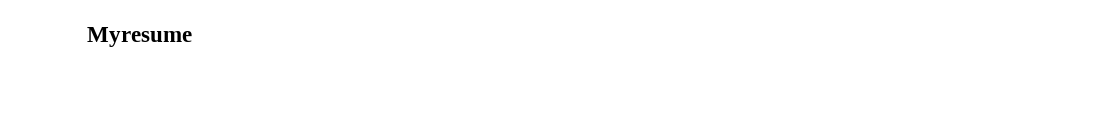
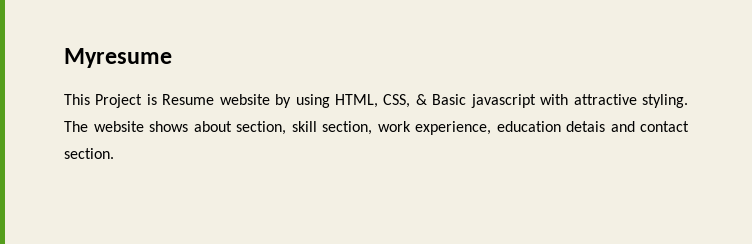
+ This Project is Resume website by using HTML, CSS, & Basic javascript with attractive styling. The website shows about section, skill section, work experience, education detais and contact section.

